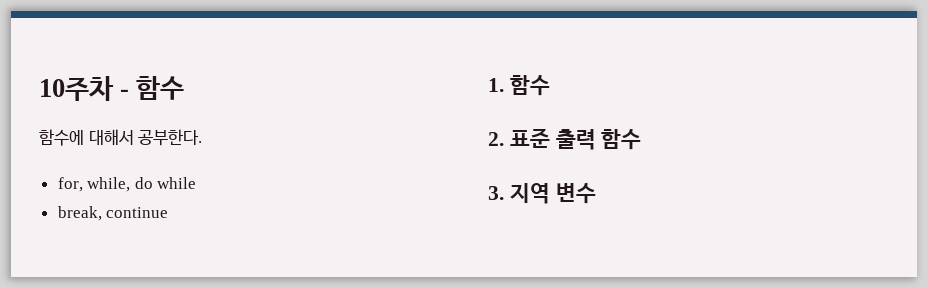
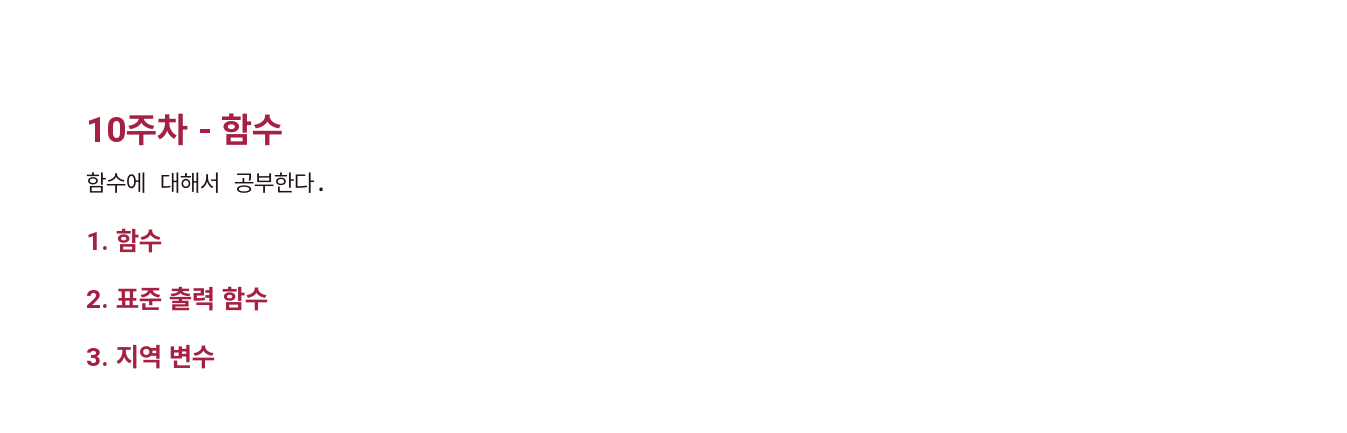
- for, while, do while
- break, continue

